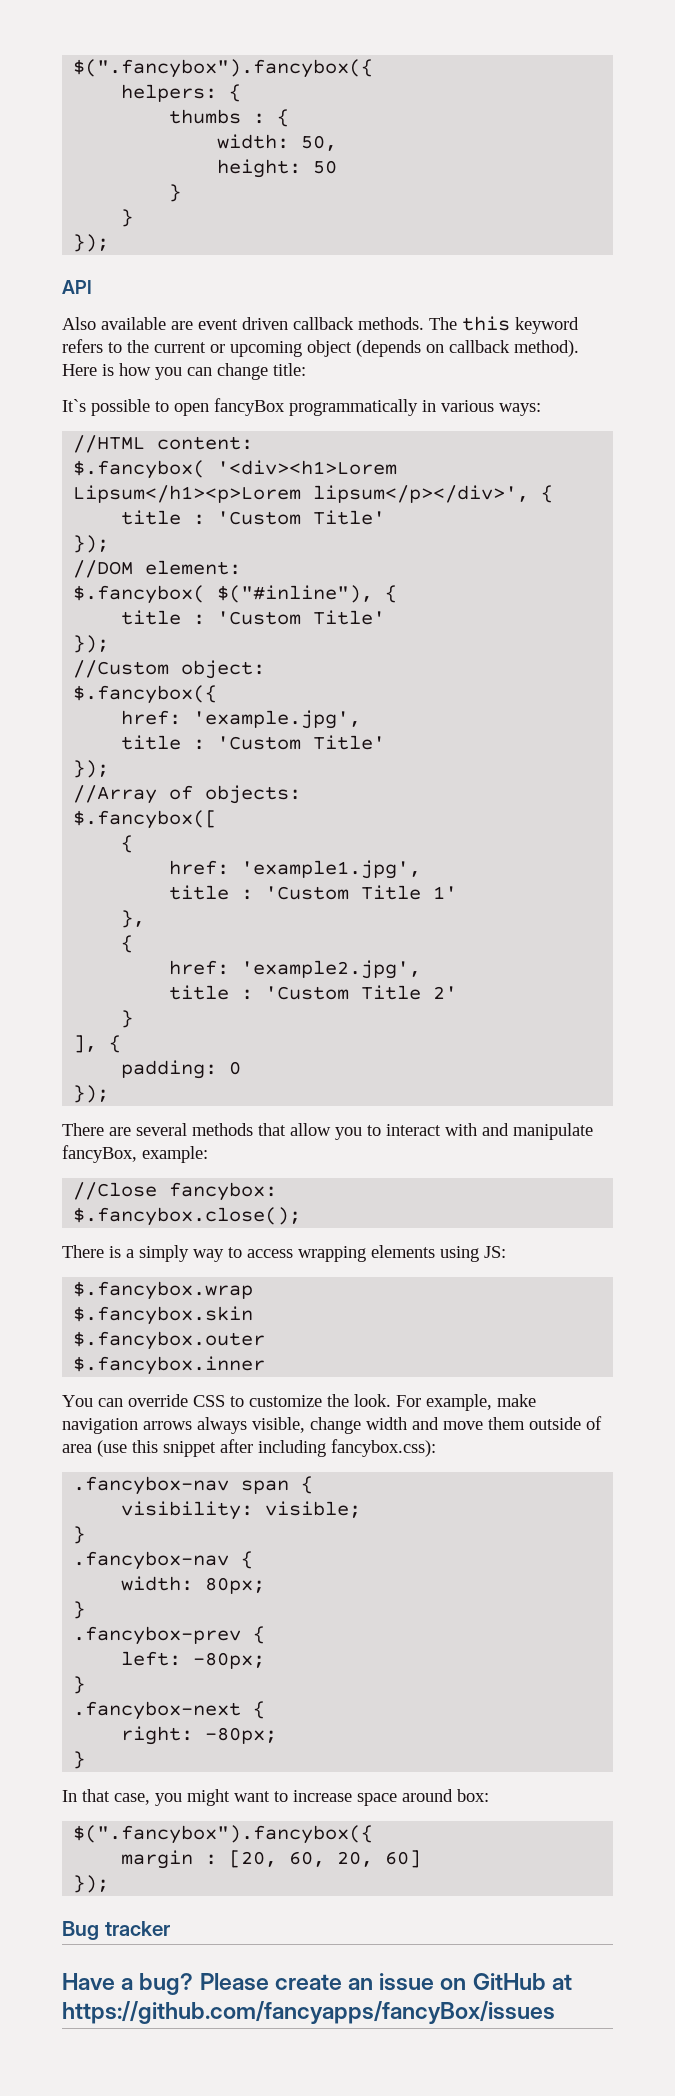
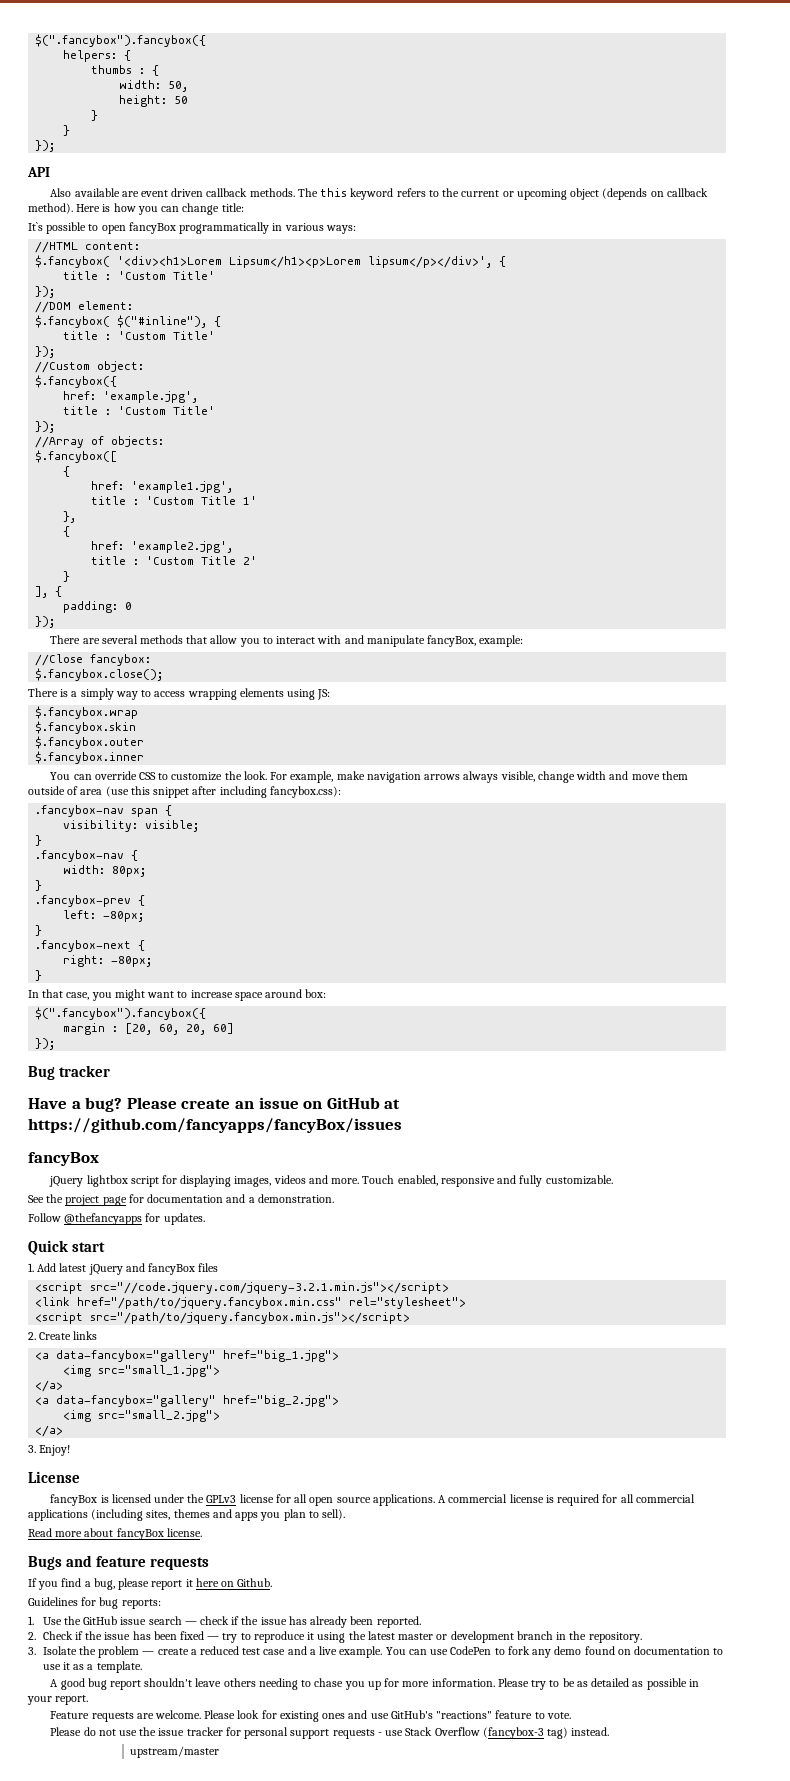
  Please create an issue on GitHub at https://github.com/fancyapps/fancyBox/issues
+ fancyBox
+ jQuery lightbox script for displaying images, videos and more. Touch enabled, responsive and fully customizable.
+ See the project page for documentation and a demonstration.
+ Follow @thefancyapps for updates.
+ Quick start
+ 1. Add latest jQuery and fancyBox files
+ <script src="//code.jquery.com/jquery-3.2.1.min.js"></script>
+ <link href="/path/to/jquery.fancybox.min.css" rel="stylesheet">
+ <script src="/path/to/jquery.fancybox.min.js"></script>
+ 2. Create links
+ <a data-fancybox="gallery" href="big_1.jpg">
+ <img src="small_1.jpg">
+ </a>
+ <a data-fancybox="gallery" href="big_2.jpg">
+ <img src="small_2.jpg">
+ </a>
+ 3. Enjoy!
+ License
+ fancyBox is licensed under the GPLv3 license for all open source applications. A commercial license is required for all commercial applications (including sites, themes and apps you plan to sell).
+ Read more about fancyBox license.
+ Bugs and feature requests
+ If you find a bug, please report it here on Github.
+ Guidelines for bug reports:
+ 1. Use the GitHub issue search — check if the issue has already been reported.
+ 2. Check if the issue has been fixed — try to reproduce it using the latest master or development branch in the repository.
+ 3. Isolate the problem — create a reduced test case and a live example. You can use CodePen to fork any demo found on documentation to use it as a template.
+ A good bug report shouldn't leave others needing to chase you up for more information. Please try to be as detailed as possible in your report.
+ Feature requests are welcome. Please look for existing ones and use GitHub's "reactions" feature to vote.
+ Please do not use the issue tracker for personal support requests - use Stack Overflow (fancybox-3 tag) instead.
+ upstream/master

